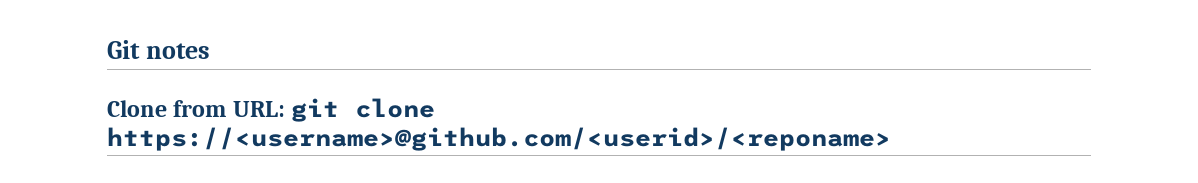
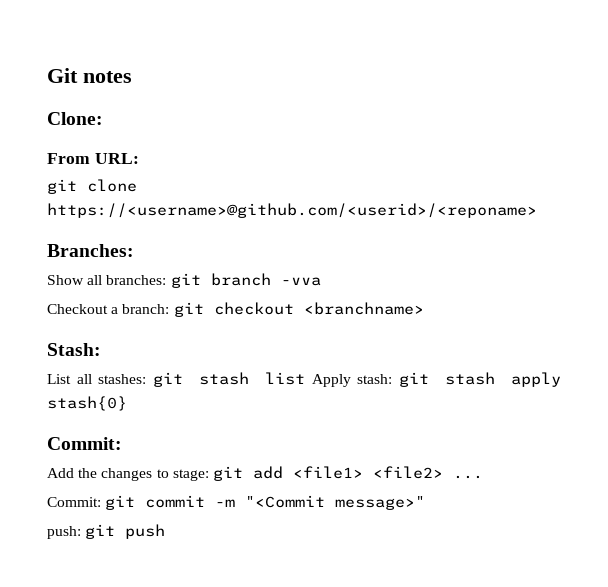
- Clone from URL: git clone https://<username>@github.com/<userid>/<reponame>
+ Clone:
+ From URL:
+ git clone https://<username>@github.com/<userid>/<reponame>
+ Branches:
+ Show all branches: git branch -vva
+ Checkout a branch: git checkout <branchname>
+ Stash:
+ List all stashes: git stash list Apply stash: git stash apply stash{0}
+ Commit:
+ Add the changes to stage: git add <file1> <file2> ...
+ Commit: git commit -m "<Commit message>"
+ push: git push

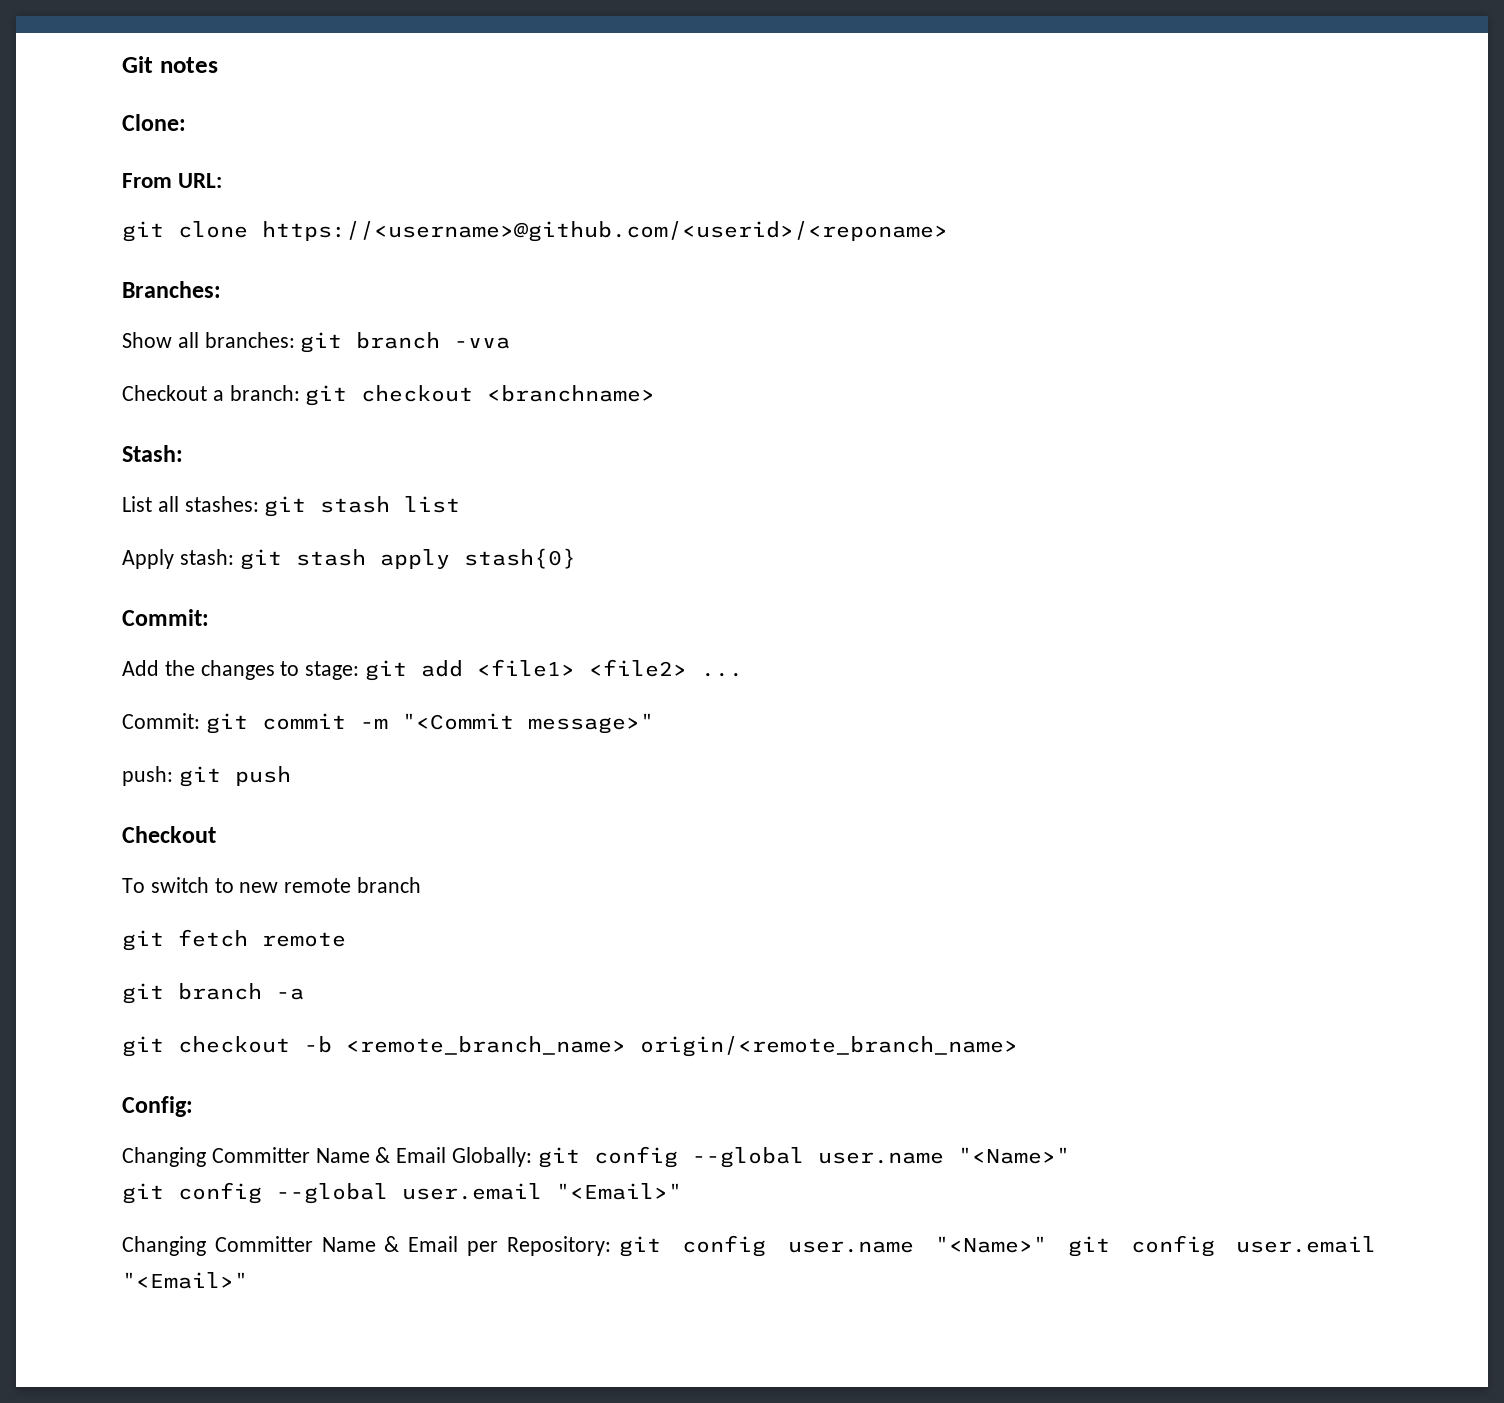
- List all stashes: git stash list Apply stash: git stash apply stash{0}
+ List all stashes: git stash list
+ Apply stash: git stash apply stash{0}
  push: git push
+ Checkout
+ To switch to new remote branch
+ git fetch remote
+ git branch -a
+ git checkout -b <remote_branch_name> origin/<remote_branch_name>
+ Config:
+ Changing Committer Name & Email Globally: git config --global user.name "<Name>"
+ git config --global user.email "<Email>"
+ Changing Committer Name & Email per Repository: git config user.name "<Name>" git config user.email "<Email>"

